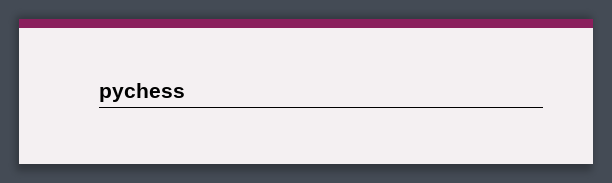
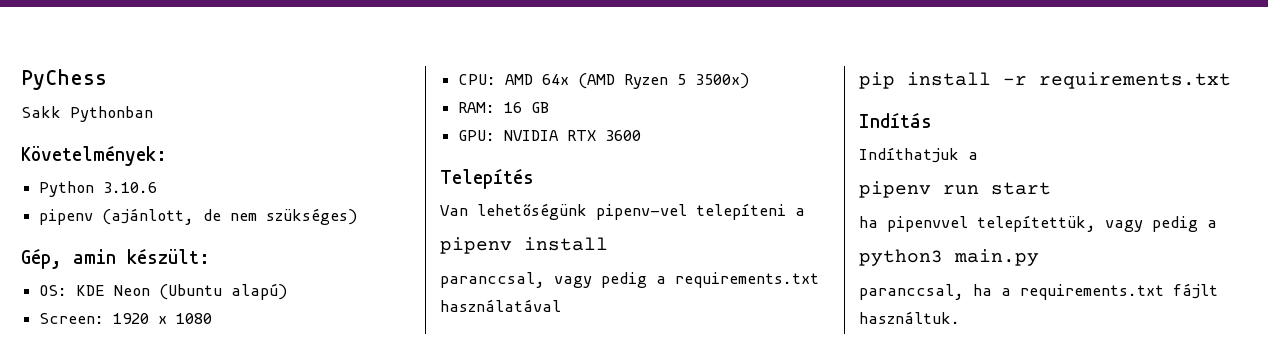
- pychess
+ PyChess
+ Sakk Pythonban
+ Követelmények:
+ Python 3.10.6
+ pipenv (ajánlott, de nem szükséges)
+ Gép, amin készült:
+ OS: KDE Neon (Ubuntu alapú)
+ Screen: 1920 x 1080
+ CPU: AMD 64x (AMD Ryzen 5 3500x)
+ RAM: 16 GB
+ GPU: NVIDIA RTX 3600
+ Telepítés
+ Van lehetőségünk pipenv-vel telepíteni a
+ pipenv install
+ paranccsal, vagy pedig a requirements.txt használatával
+ pip install -r requirements.txt
+ Indítás
+ Indíthatjuk a
+ pipenv run start
+ ha pipenvvel telepítettük, vagy pedig a
+ python3 main.py
+ paranccsal, ha a requirements.txt fájlt használtuk.

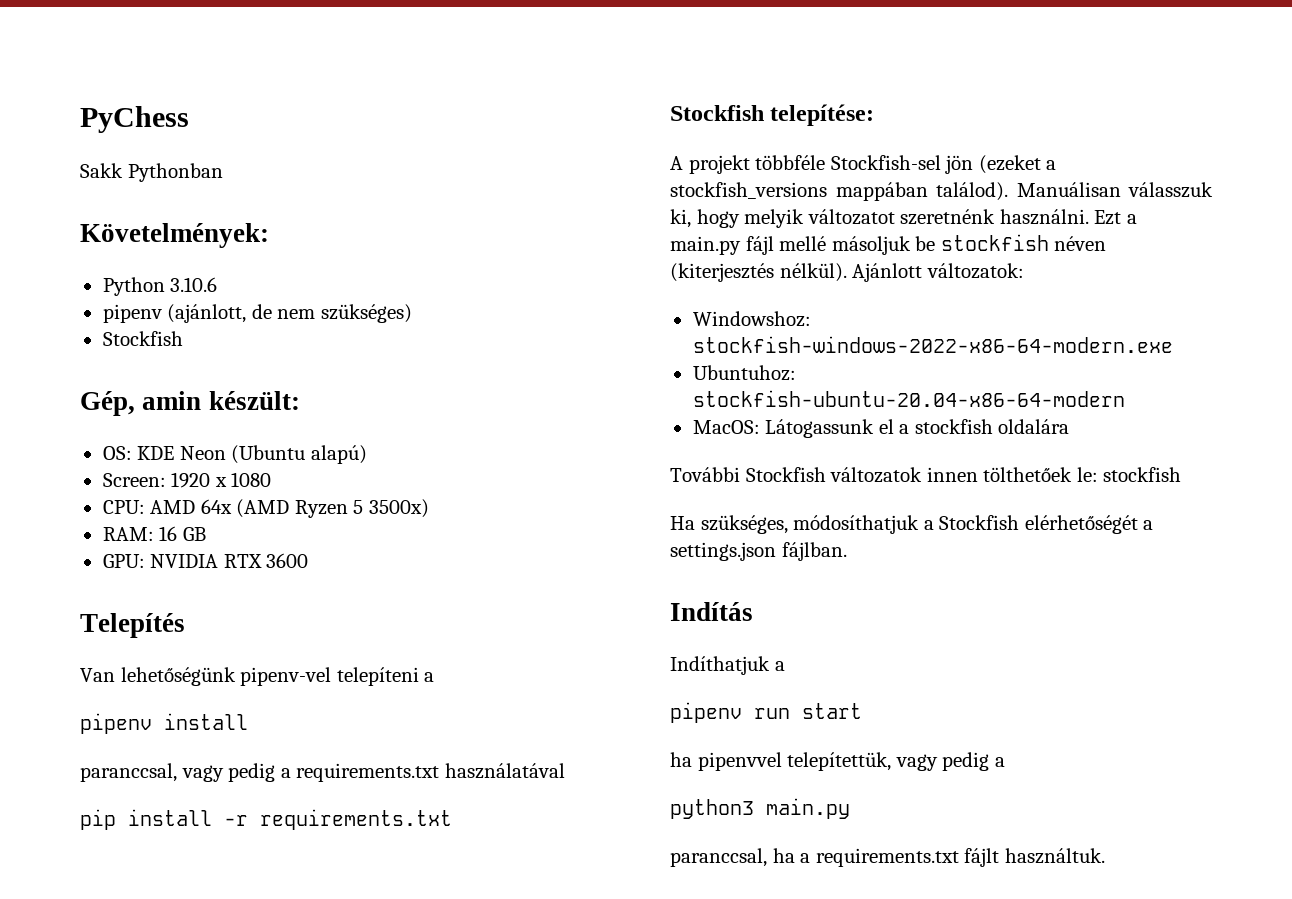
  pipenv (ajánlott, de nem szükséges)
+ Stockfish
+ Stockfish telepítése:
+ A projekt többféle Stockfish-sel jön (ezeket a stockfish_versions mappában találod). Manuálisan válasszuk ki, hogy melyik változatot szeretnénk használni. Ezt a main.py fájl mellé másoljuk be stockfish néven (kiterjesztés nélkül). Ajánlott változatok:
+ Windowshoz: stockfish-windows-2022-x86-64-modern.exe
+ Ubuntuhoz: stockfish-ubuntu-20.04-x86-64-modern
+ MacOS: Látogassunk el a stockfish oldalára
+ További Stockfish változatok innen tölthetőek le: stockfish
+ Ha szükséges, módosíthatjuk a Stockfish elérhetőségét a settings.json fájlban.

